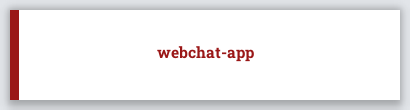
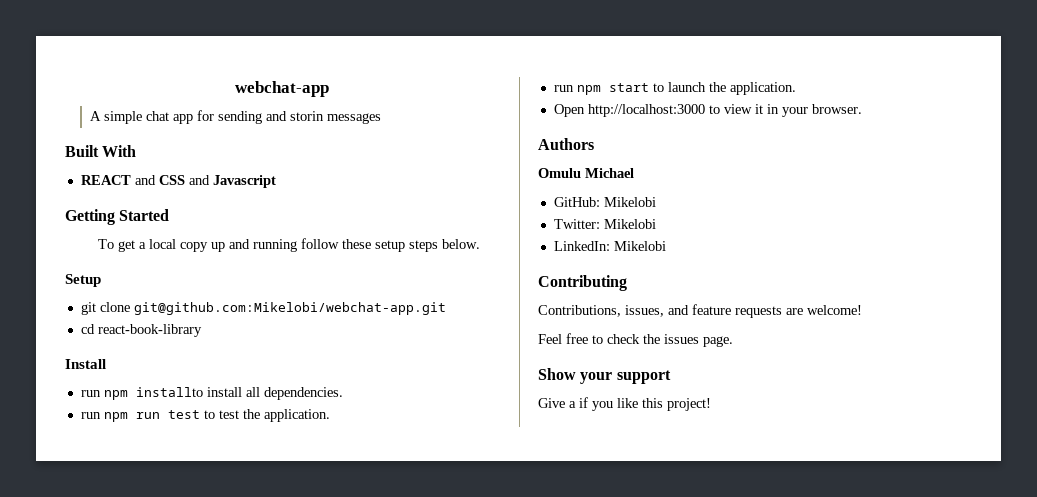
+ A simple chat app for sending and storin messages
+ Built With
+ REACT and CSS and Javascript
+ Getting Started
+ To get a local copy up and running follow these setup steps below.
+ Setup
+ git clone git@github.com:Mikelobi/webchat-app.git
+ cd react-book-library
+ Install
+ run npm installto install all dependencies.
+ run npm run test to test the application.
+ run npm start to launch the application.
+ Open http://localhost:3000 to view it in your browser.
+ Authors
+ Omulu Michael
+ GitHub: Mikelobi
+ Twitter: Mikelobi
+ LinkedIn: Mikelobi
+ Contributing
+ Contributions, issues, and feature requests are welcome!
+ Feel free to check the issues page.
+ Show your support
+ Give a if you like this project!

